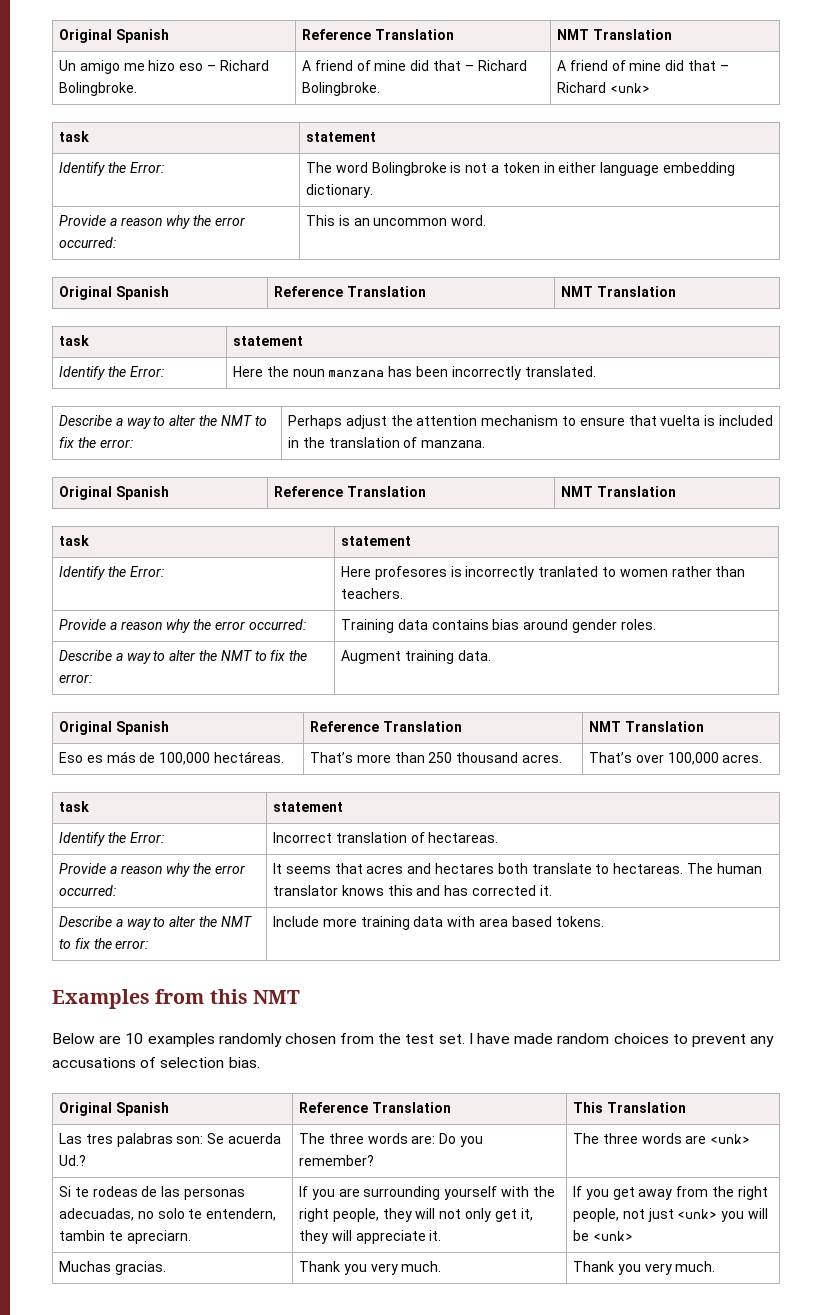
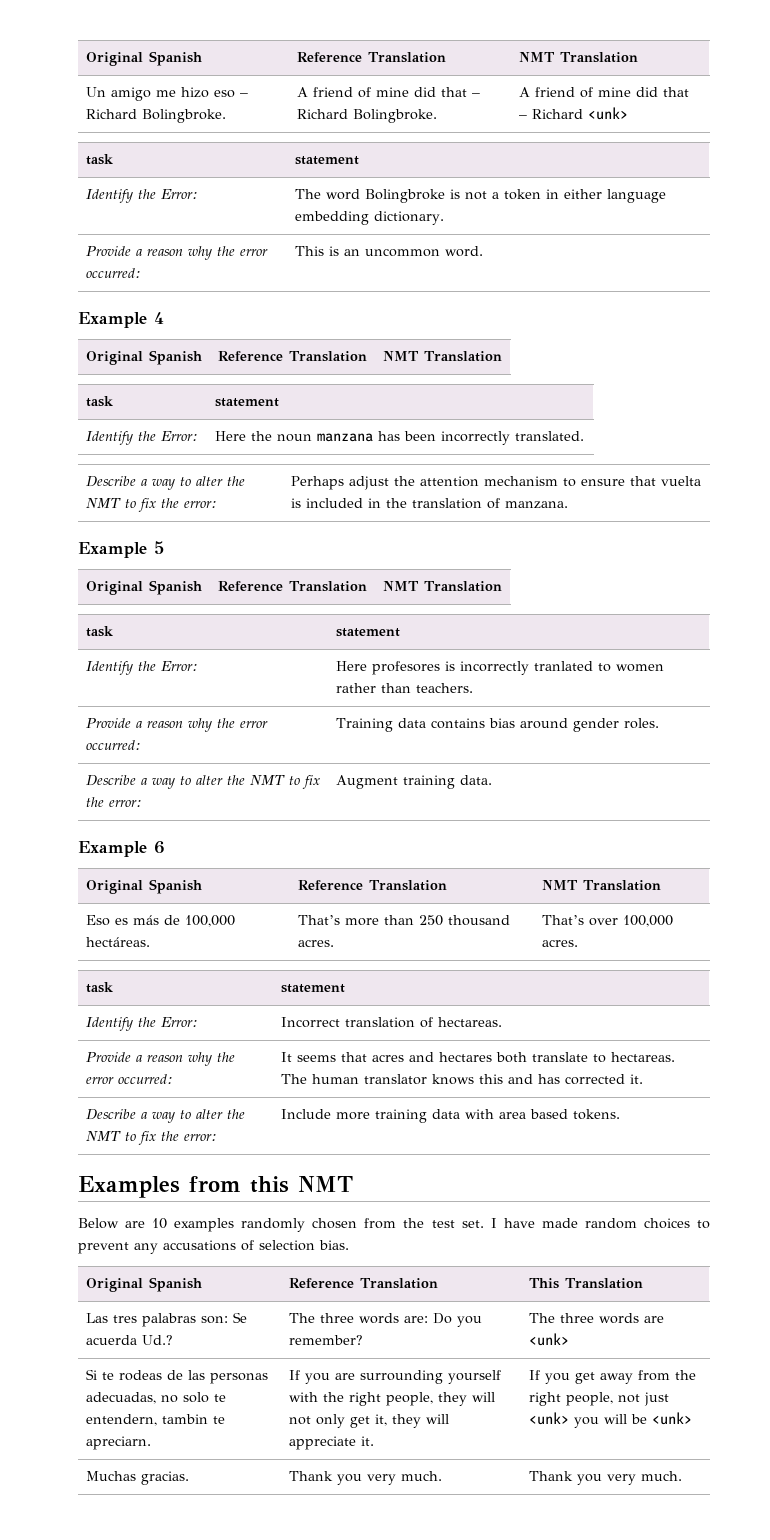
+ Example 4
+ Example 5
+ Example 6

